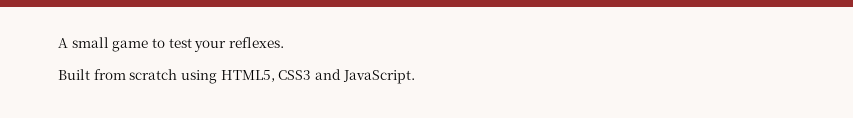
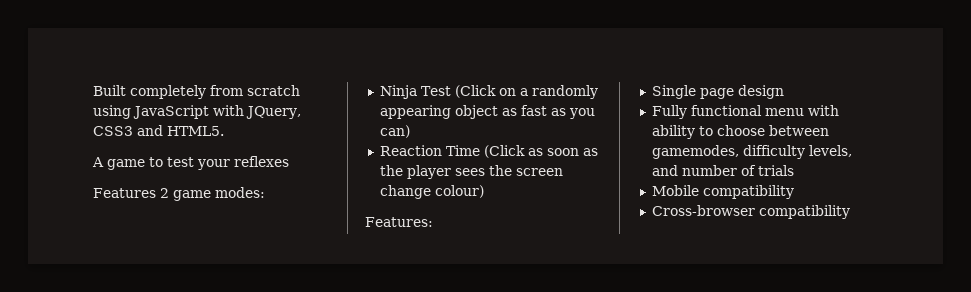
- A small game to test your reflexes.
- Built from scratch using HTML5, CSS3 and JavaScript.
+ Built completely from scratch using JavaScript with JQuery, CSS3 and HTML5.
+ A game to test your reflexes
+ Features 2 game modes:
+ Ninja Test (Click on a randomly appearing object as fast as you can)
+ Reaction Time (Click as soon as the player sees the screen change colour)
+ Features:
+ Single page design
+ Fully functional menu with ability to choose between gamemodes, difficulty levels, and number of trials
+ Mobile compatibility
+ Cross-browser compatibility

